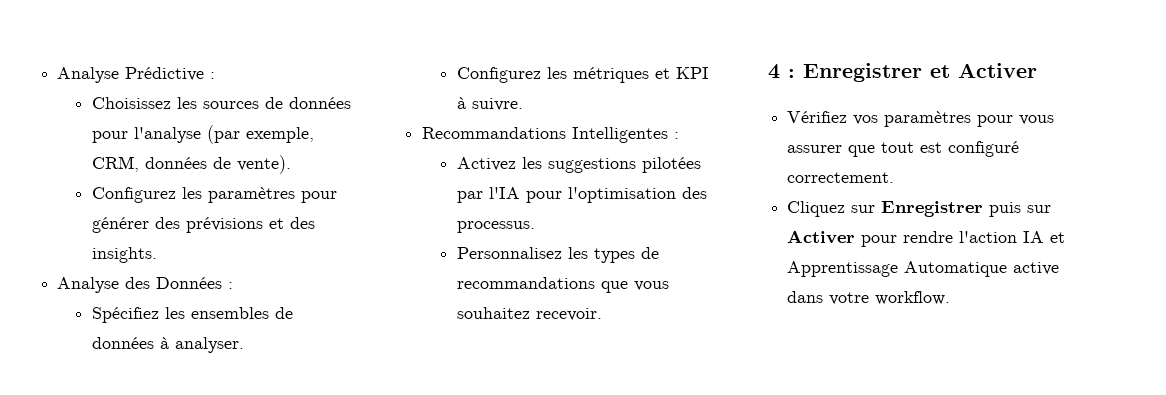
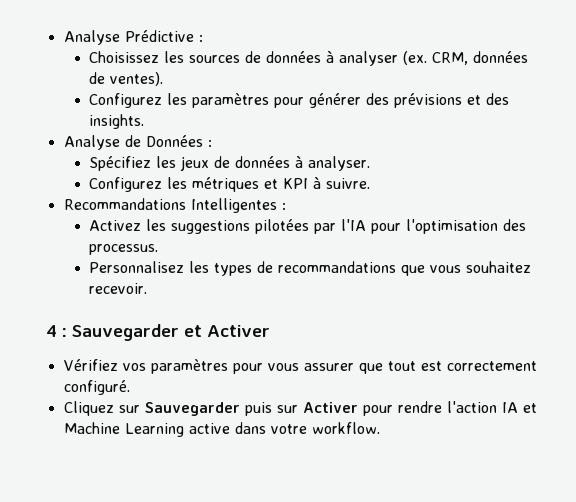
- Choisissez les sources de données pour l'analyse (par exemple, CRM, données de vente).
+ Choisissez les sources de données à analyser (ex. CRM, données de ventes).
- Analyse des Données :
+ Analyse de Données :
- Spécifiez les ensembles de données à analyser.
+ Spécifiez les jeux de données à analyser.
- 4 : Enregistrer et Activer
+ 4 : Sauvegarder et Activer
- Vérifiez vos paramètres pour vous assurer que tout est configuré correctement.
+ Vérifiez vos paramètres pour vous assurer que tout est correctement configuré.
- Cliquez sur Enregistrer puis sur Activer pour rendre l'action IA et Apprentissage Automatique active dans votre workflow.
+ Cliquez sur Sauvegarder puis sur Activer pour rendre l'action IA et Machine Learning active dans votre workflow.

